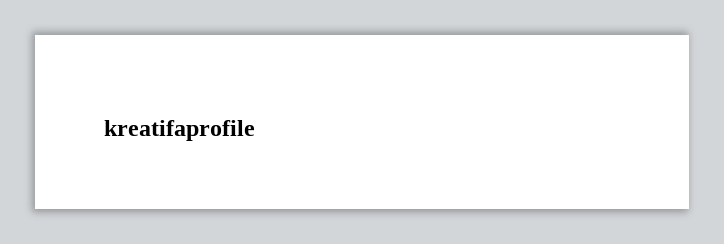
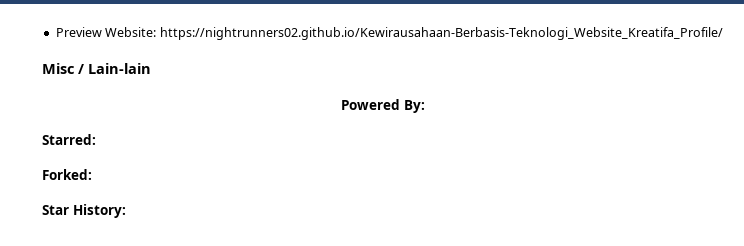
- kreatifaprofile
+ Preview Website: https://nightrunners02.github.io/Kewirausahaan-Berbasis-Teknologi_Website_Kreatifa_Profile/
+ Misc / Lain-lain
+ Powered By:
+ Starred:
+ Forked:
+ Star History:

